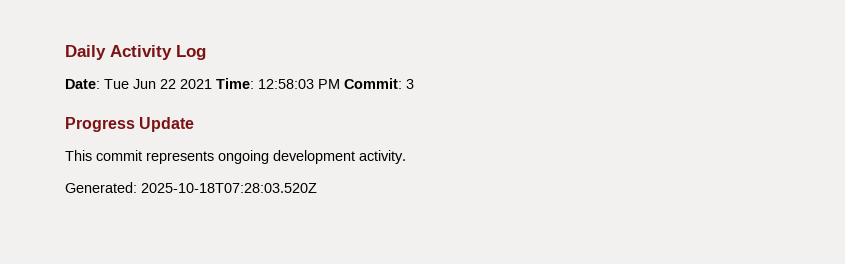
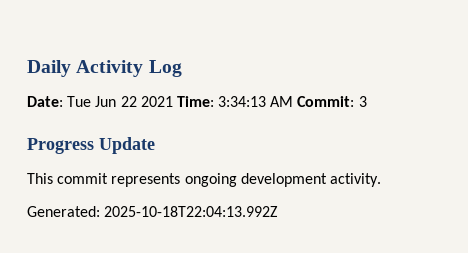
- Date: Tue Jun 22 2021 Time: 12:58:03 PM Commit: 3
+ Date: Tue Jun 22 2021 Time: 3:34:13 AM Commit: 3
- Generated: 2025-10-18T07:28:03.520Z
+ Generated: 2025-10-18T22:04:13.992Z

